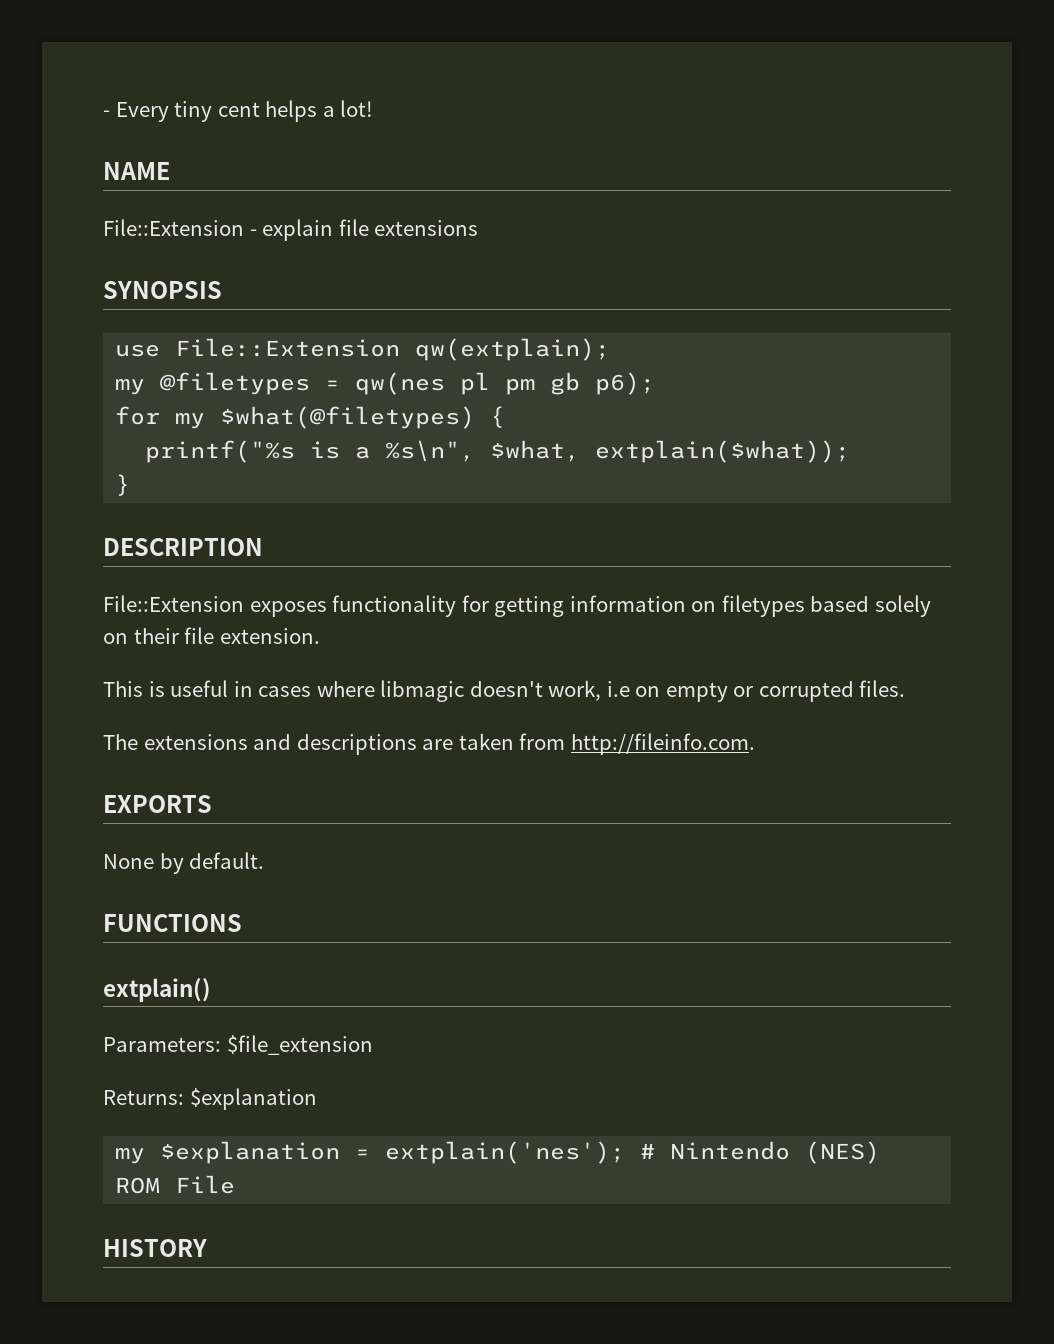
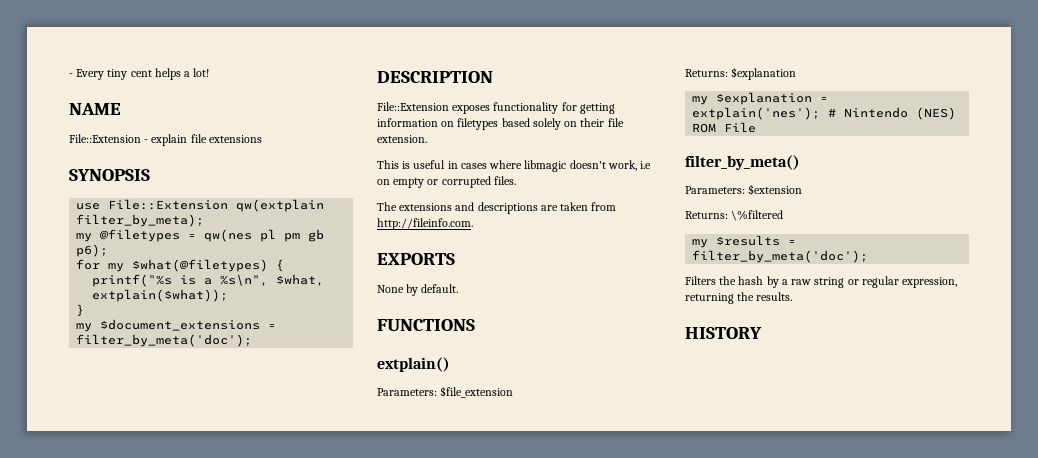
- use File::Extension qw(extplain);
+ use File::Extension qw(extplain filter_by_meta);
+ my $document_extensions = filter_by_meta('doc');
+ filter_by_meta()
+ Parameters: $extension
+ Returns: \%filtered
+ my $results = filter_by_meta('doc');
+ Filters the hash by a raw string or regular expression, returning the results.

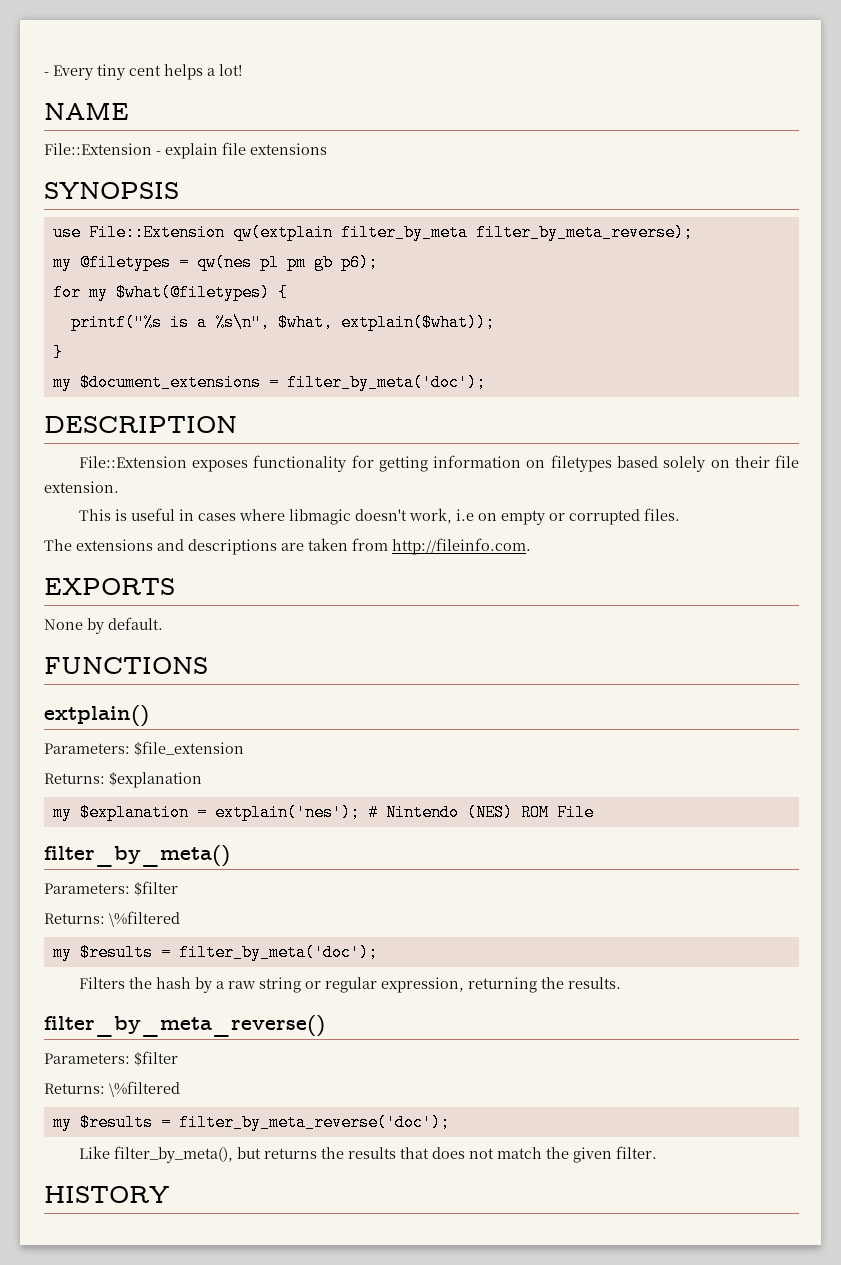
- use File::Extension qw(extplain filter_by_meta);
+ use File::Extension qw(extplain filter_by_meta filter_by_meta_reverse);
  filter_by_meta()
- Parameters: $extension
+ Parameters: $filter
+ filter_by_meta_reverse()
+ Parameters: $filter
+ Returns: \%filtered
+ my $results = filter_by_meta_reverse('doc');
+ Like filter_by_meta(), but returns the results that does not match the given filter.

